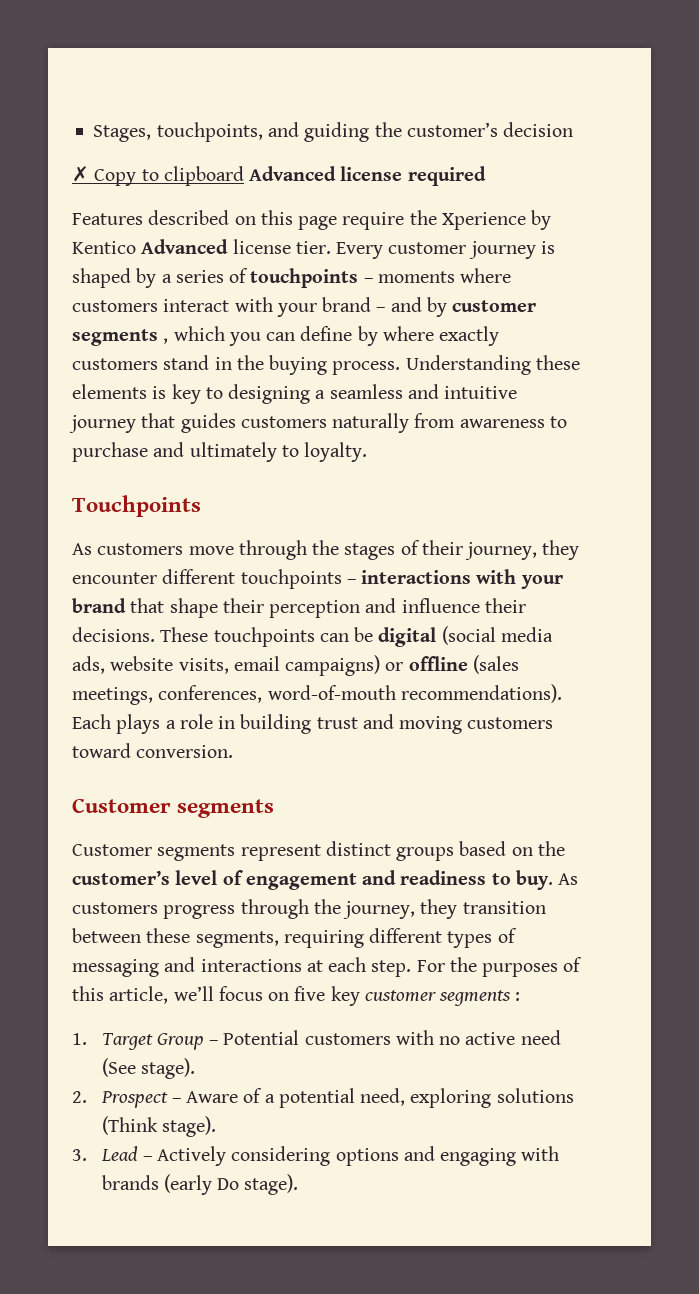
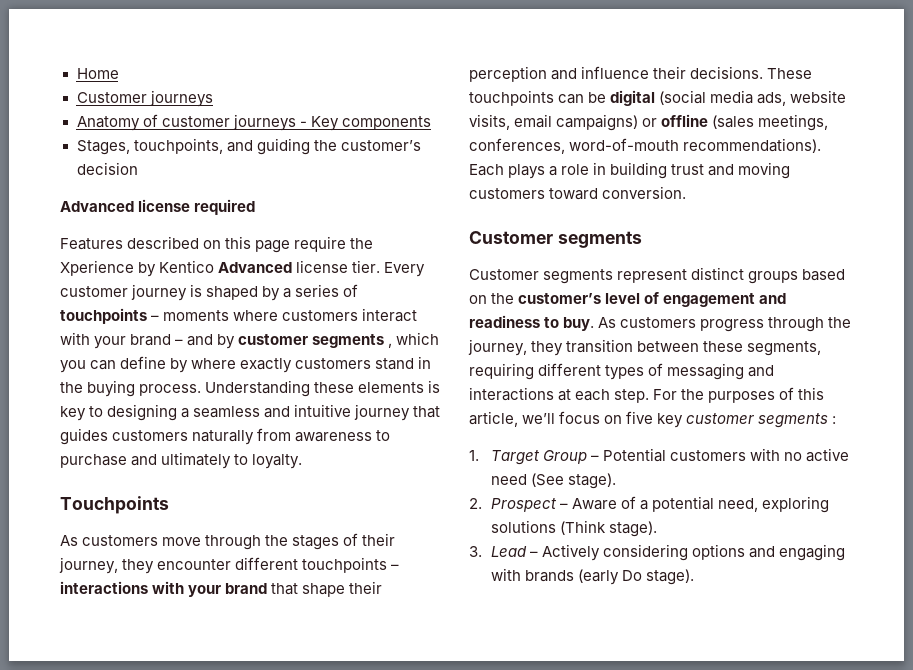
+ Home
+ Customer journeys
+ Anatomy of customer journeys - Key components
- ✗ Copy to clipboard Advanced license required
+ Advanced license required

